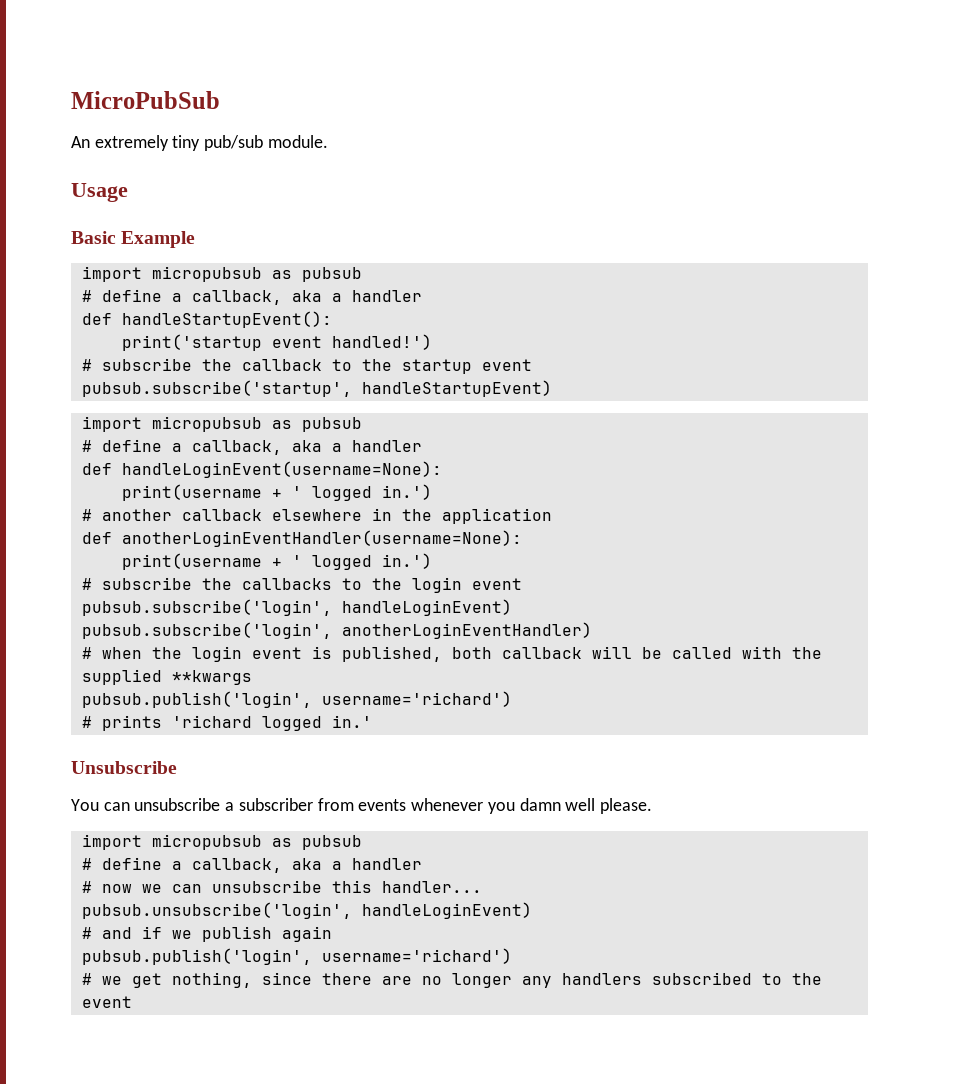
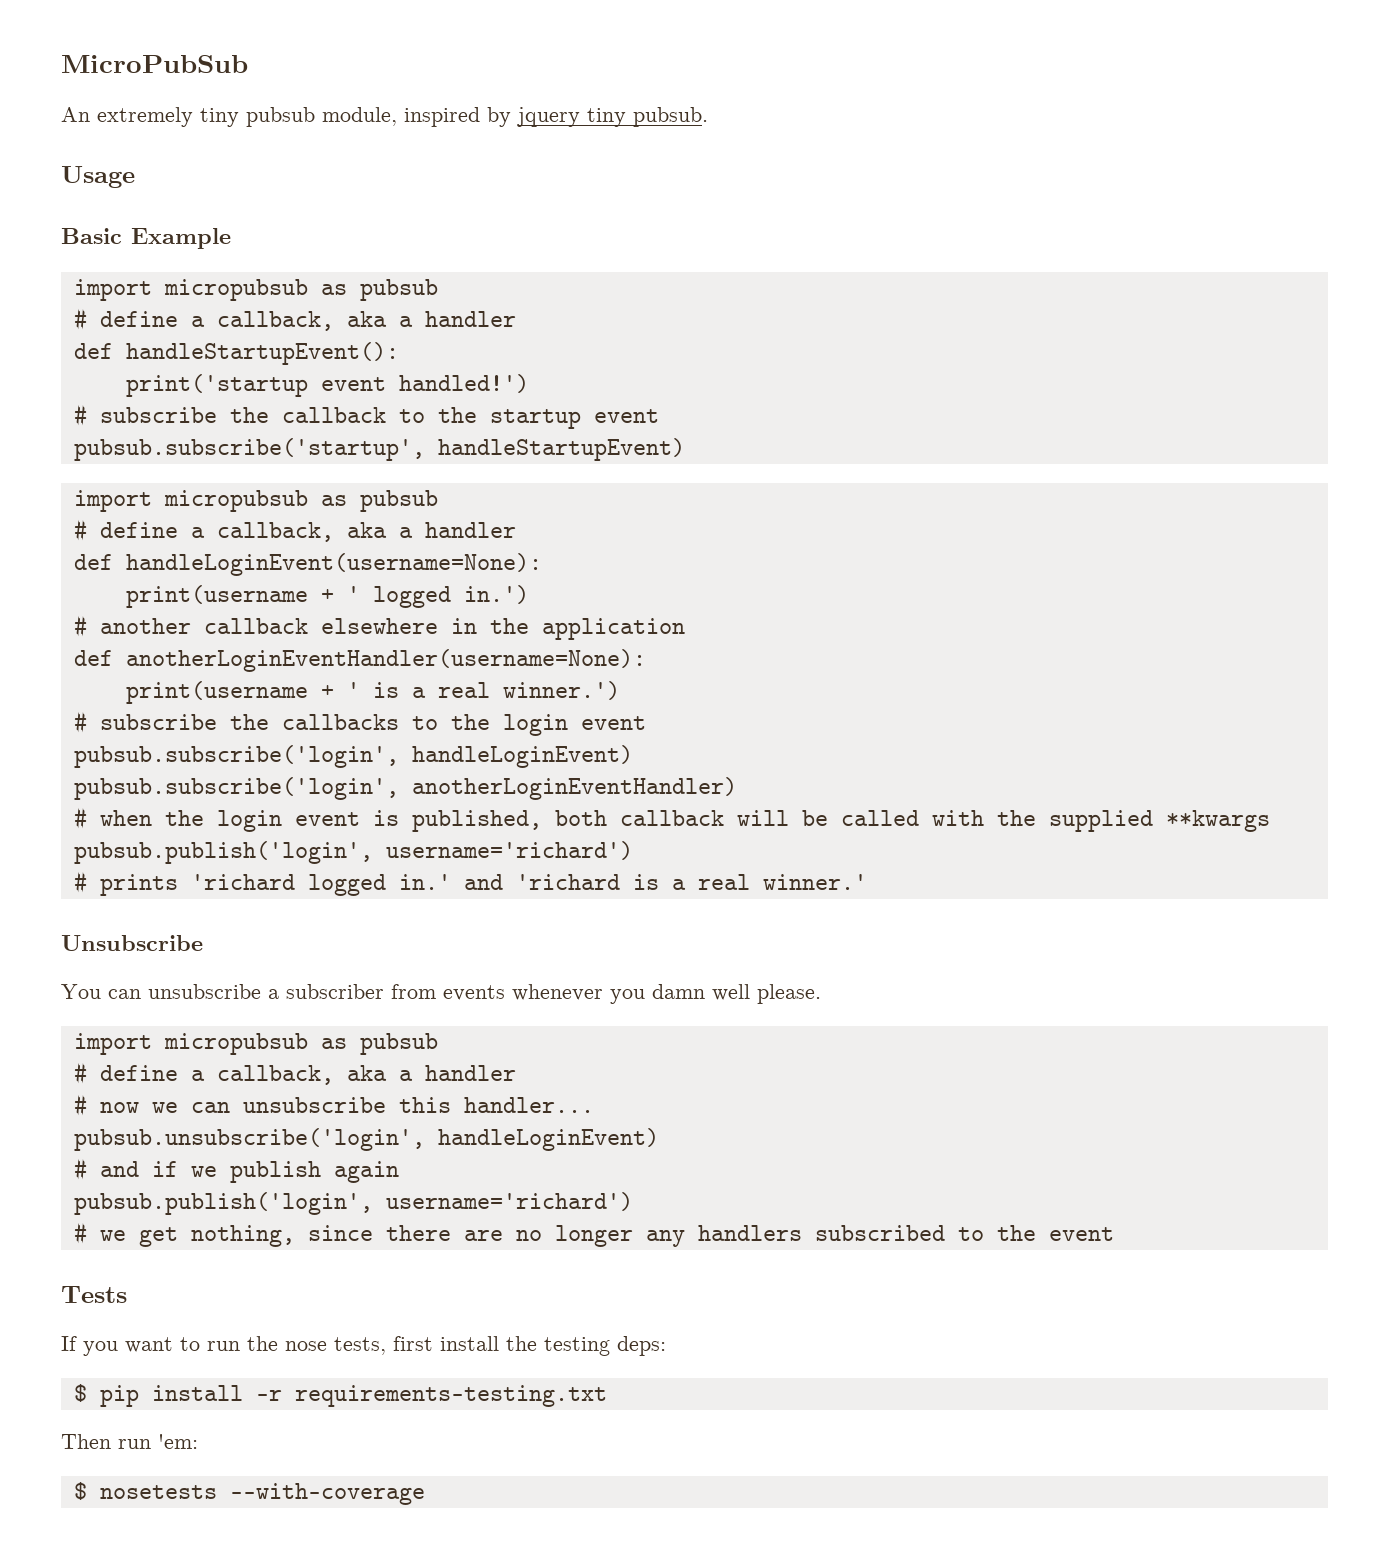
- An extremely tiny pub/sub module.
+ An extremely tiny pubsub module, inspired by jquery tiny pubsub.
  def anotherLoginEventHandler(username=None):
- print(username + ' logged in.')
+ print(username + ' is a real winner.')
- # prints 'richard logged in.'
+ # prints 'richard logged in.' and 'richard is a real winner.'
+ Tests
+ If you want to run the nose tests, first install the testing deps:
+ $ pip install -r requirements-testing.txt
+ Then run 'em:
+ $ nosetests --with-coverage

